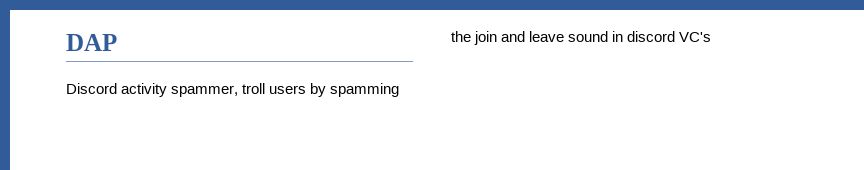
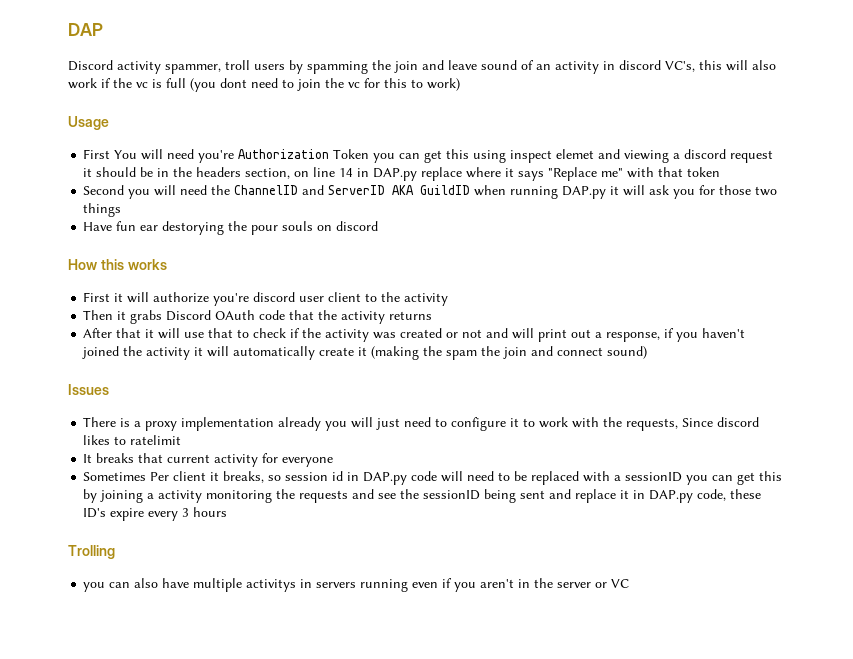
- Discord activity spammer, troll users by spamming the join and leave sound in discord VC's
+ Discord activity spammer, troll users by spamming the join and leave sound of an activity in discord VC's, this will also work if the vc is full (you dont need to join the vc for this to work)
+ Usage
+ First You will need you're Authorization Token you can get this using inspect elemet and viewing a discord request it should be in the headers section, on line 14 in DAP.py replace where it says "Replace me" with that token
+ Second you will need the ChannelID and ServerID AKA GuildID when running DAP.py it will ask you for those two things
+ Have fun ear destorying the pour souls on discord
+ How this works
+ First it will authorize you're discord user client to the activity
+ Then it grabs Discord OAuth code that the activity returns
+ After that it will use that to check if the activity was created or not and will print out a response, if you haven't joined the activity it will automatically create it (making the spam the join and connect sound)
+ Issues
+ There is a proxy implementation already you will just need to configure it to work with the requests, Since discord likes to ratelimit
+ It breaks that current activity for everyone
+ Sometimes Per client it breaks, so session id in DAP.py code will need to be replaced with a sessionID you can get this by joining a activity monitoring the requests and see the sessionID being sent and replace it in DAP.py code, these ID's expire every 3 hours
+ Trolling
+ you can also have multiple activitys in servers running even if you aren't in the server or VC

